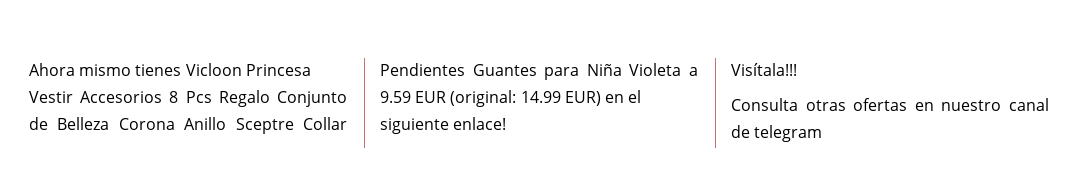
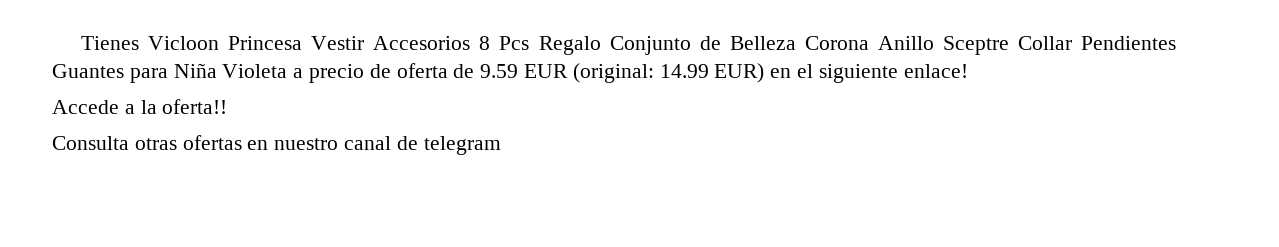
- Ahora mismo tienes Vicloon Princesa Vestir Accesorios 8 Pcs Regalo Conjunto de Belleza Corona Anillo Sceptre Collar Pendientes Guantes para Niña Violeta a 9.59 EUR (original: 14.99 EUR) en el siguiente enlace!
+ Tienes Vicloon Princesa Vestir Accesorios 8 Pcs Regalo Conjunto de Belleza Corona Anillo Sceptre Collar Pendientes Guantes para Niña Violeta a precio de oferta de 9.59 EUR (original: 14.99 EUR) en el siguiente enlace!
- Visítala!!!
+ Accede a la oferta!!

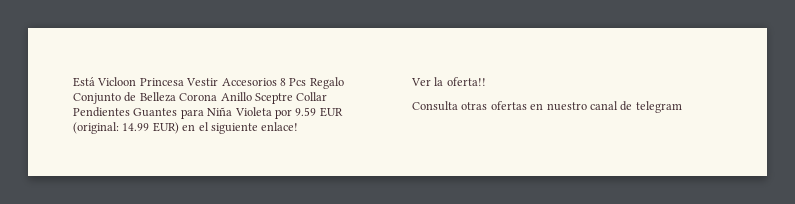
- Tienes Vicloon Princesa Vestir Accesorios 8 Pcs Regalo Conjunto de Belleza Corona Anillo Sceptre Collar Pendientes Guantes para Niña Violeta a precio de oferta de 9.59 EUR (original: 14.99 EUR) en el siguiente enlace!
+ Está Vicloon Princesa Vestir Accesorios 8 Pcs Regalo Conjunto de Belleza Corona Anillo Sceptre Collar Pendientes Guantes para Niña Violeta por 9.59 EUR (original: 14.99 EUR) en el siguiente enlace!
- Accede a la oferta!!
+ Ver la oferta!!

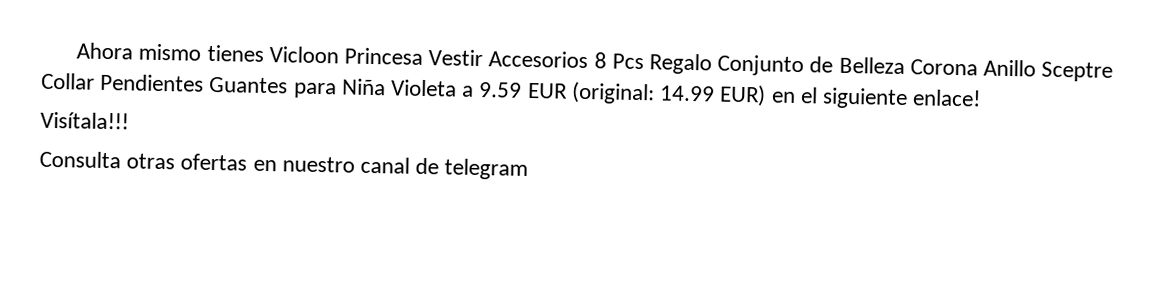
- Está Vicloon Princesa Vestir Accesorios 8 Pcs Regalo Conjunto de Belleza Corona Anillo Sceptre Collar Pendientes Guantes para Niña Violeta por 9.59 EUR (original: 14.99 EUR) en el siguiente enlace!
+ Ahora mismo tienes Vicloon Princesa Vestir Accesorios 8 Pcs Regalo Conjunto de Belleza Corona Anillo Sceptre Collar Pendientes Guantes para Niña Violeta a 9.59 EUR (original: 14.99 EUR) en el siguiente enlace!
- Ver la oferta!!
+ Visítala!!!

